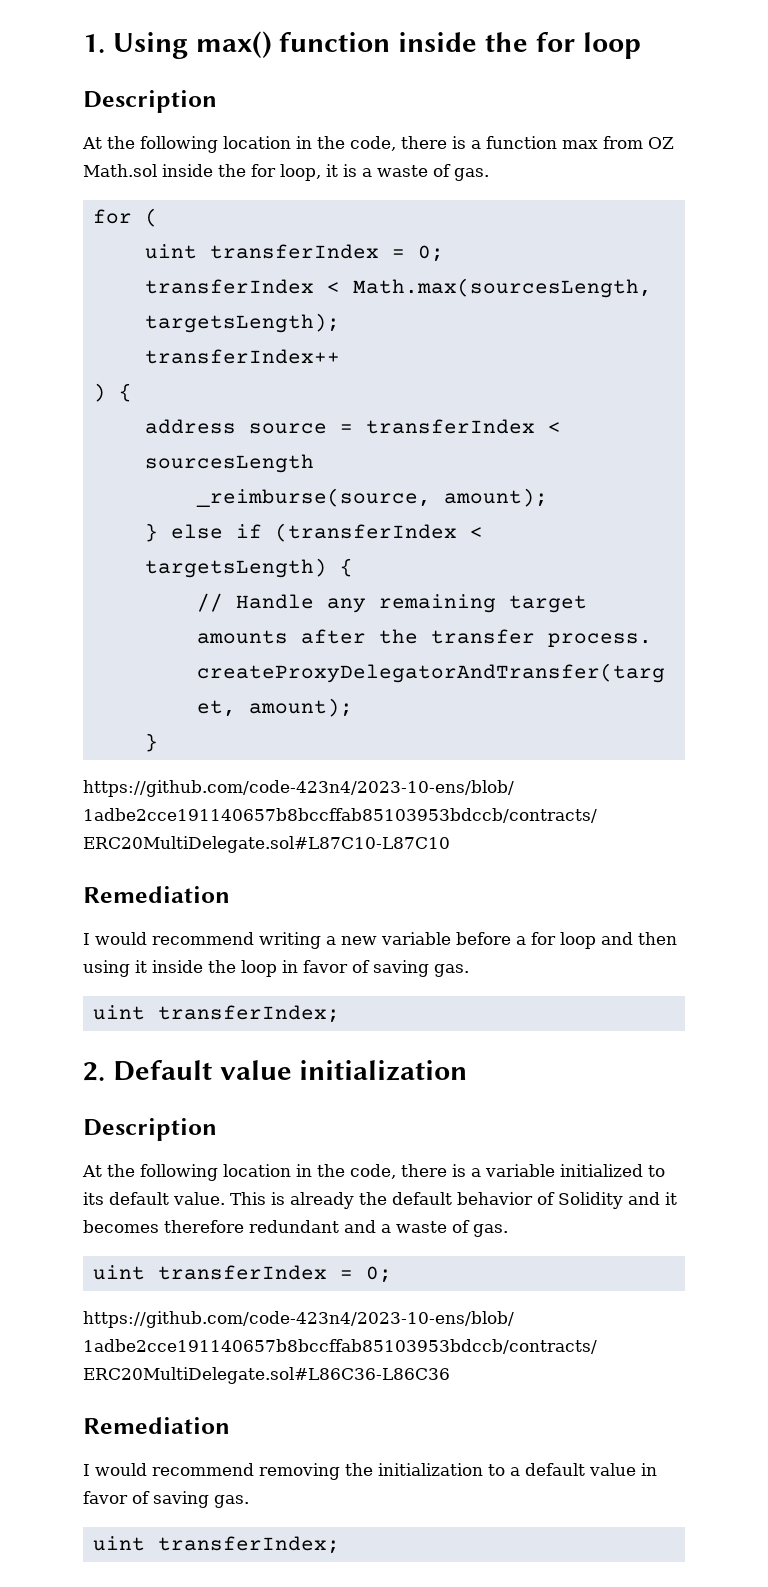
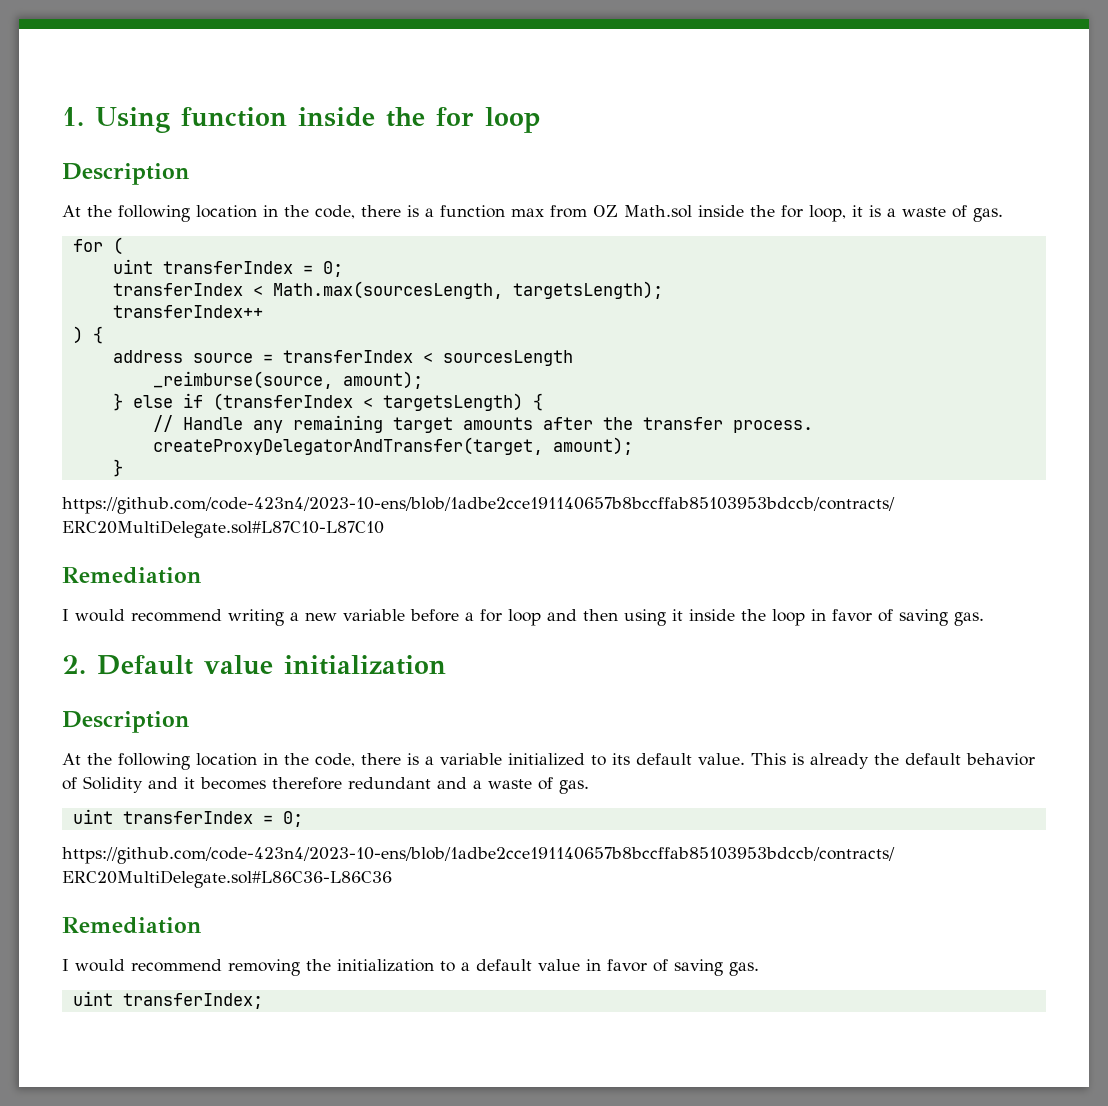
- 1. Using max() function inside the for loop
+ 1. Using function inside the for loop
  I would recommend writing a new variable before a for loop and then using it inside the loop in favor of saving gas.
- uint transferIndex;

